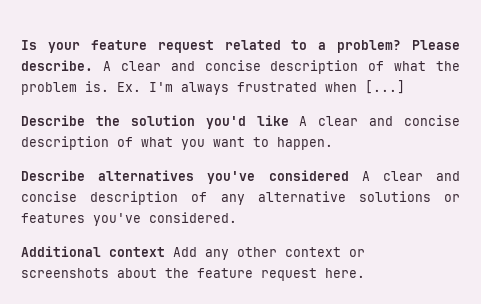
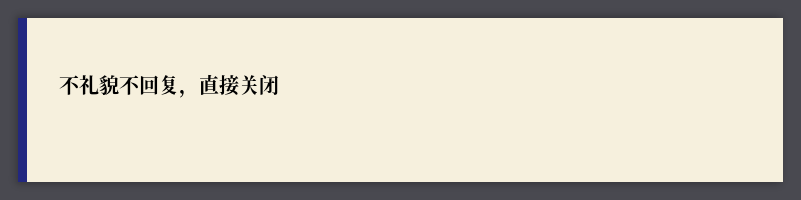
- Is your feature request related to a problem? Please describe. A clear and concise description of what the problem is. Ex. I'm always frustrated when [...]
- Describe the solution you'd like A clear and concise description of what you want to happen.
- Describe alternatives you've considered A clear and concise description of any alternative solutions or features you've considered.
- Additional context Add any other context or screenshots about the feature request here.
+ 不礼貌不回复，直接关闭

